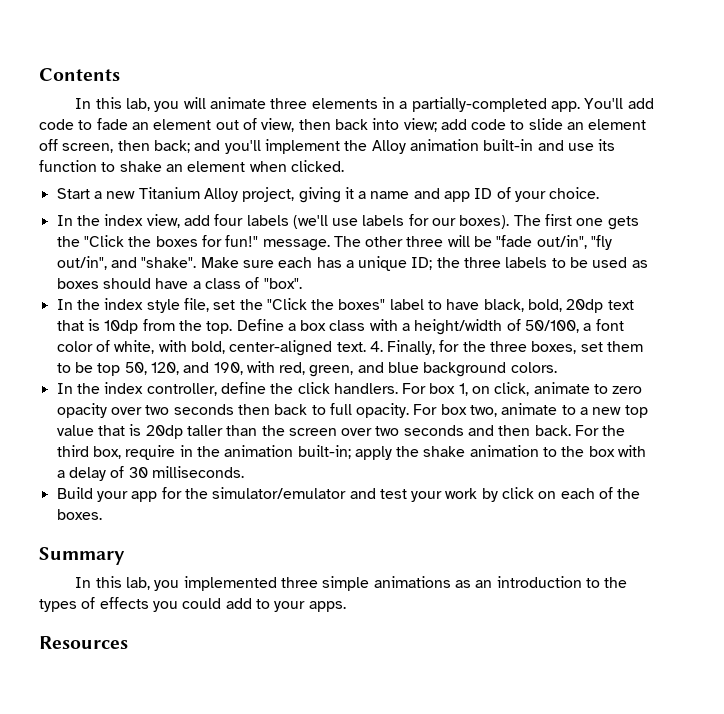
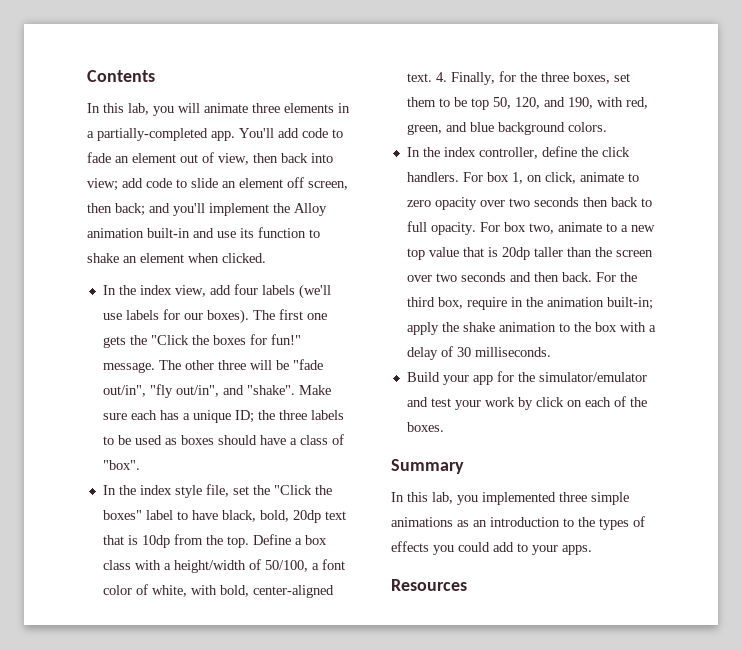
- Start a new Titanium Alloy project, giving it a name and app ID of your choice.

